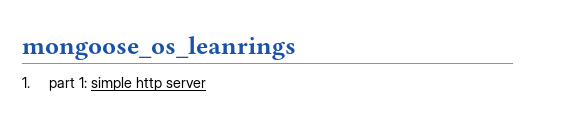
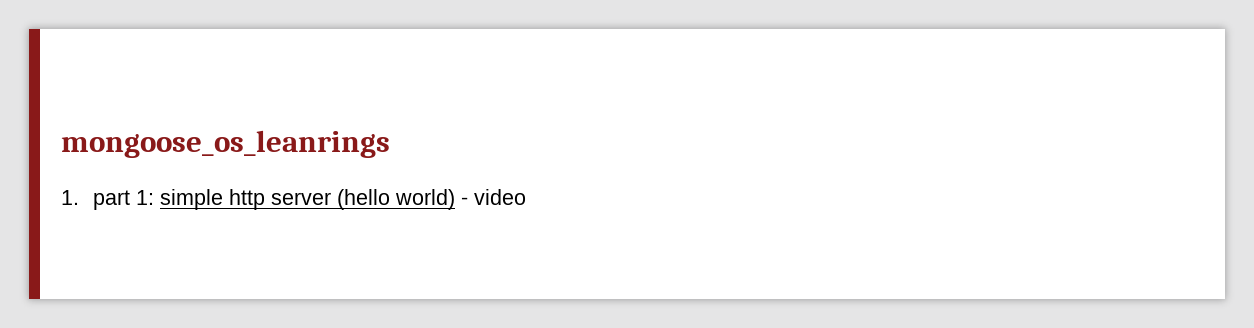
- 1. part 1: simple http server
+ 1. part 1: simple http server (hello world) - video

